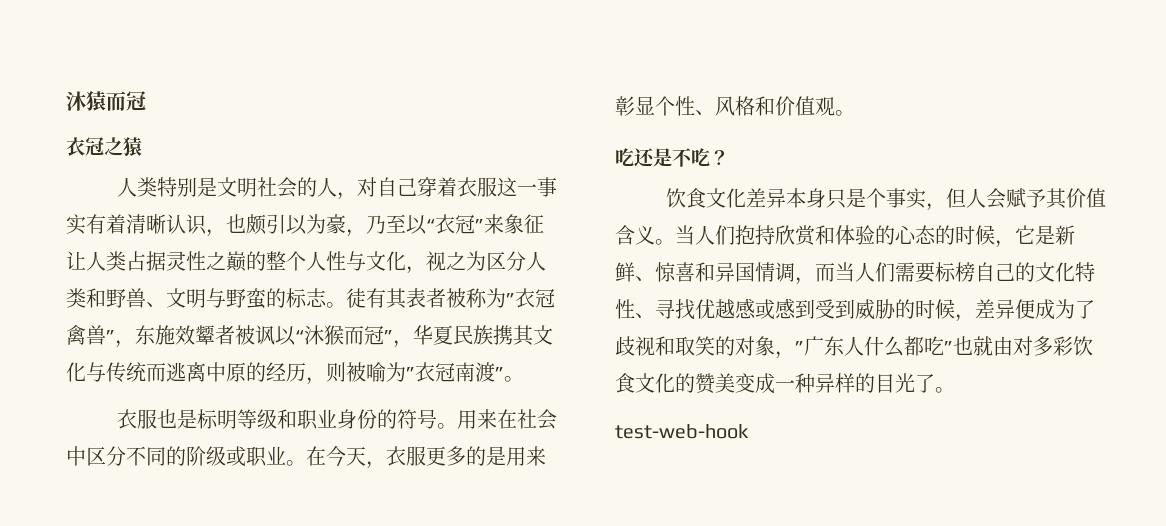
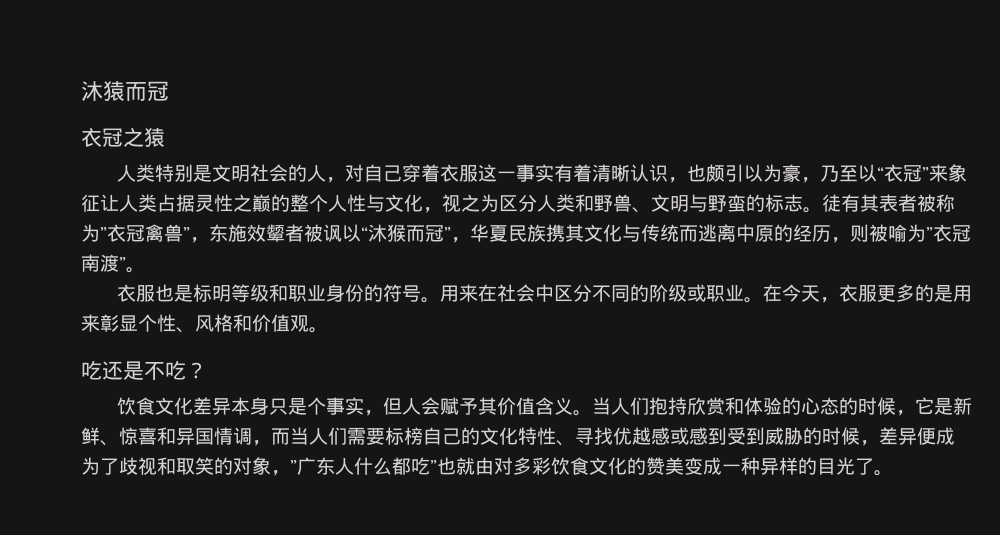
- test-web-hook

